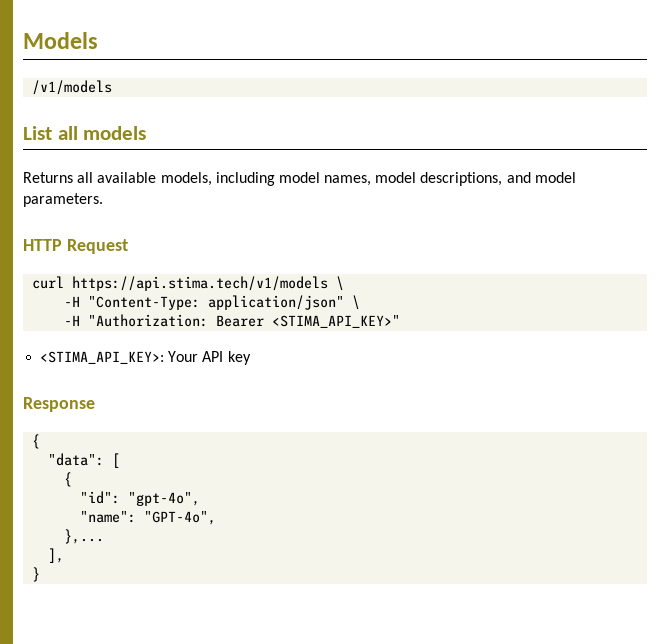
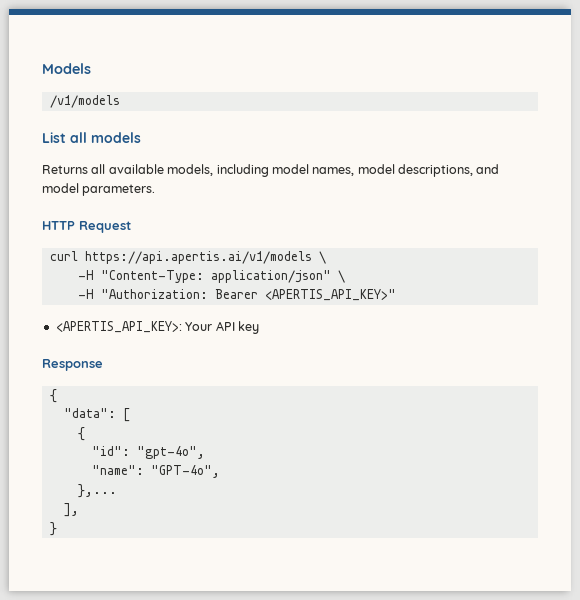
- curl https://api.stima.tech/v1/models \
+ curl https://api.apertis.ai/v1/models \
- -H "Authorization: Bearer <STIMA_API_KEY>"
- <STIMA_API_KEY>: Your API key
+ -H "Authorization: Bearer <APERTIS_API_KEY>"
+ <APERTIS_API_KEY>: Your API key

